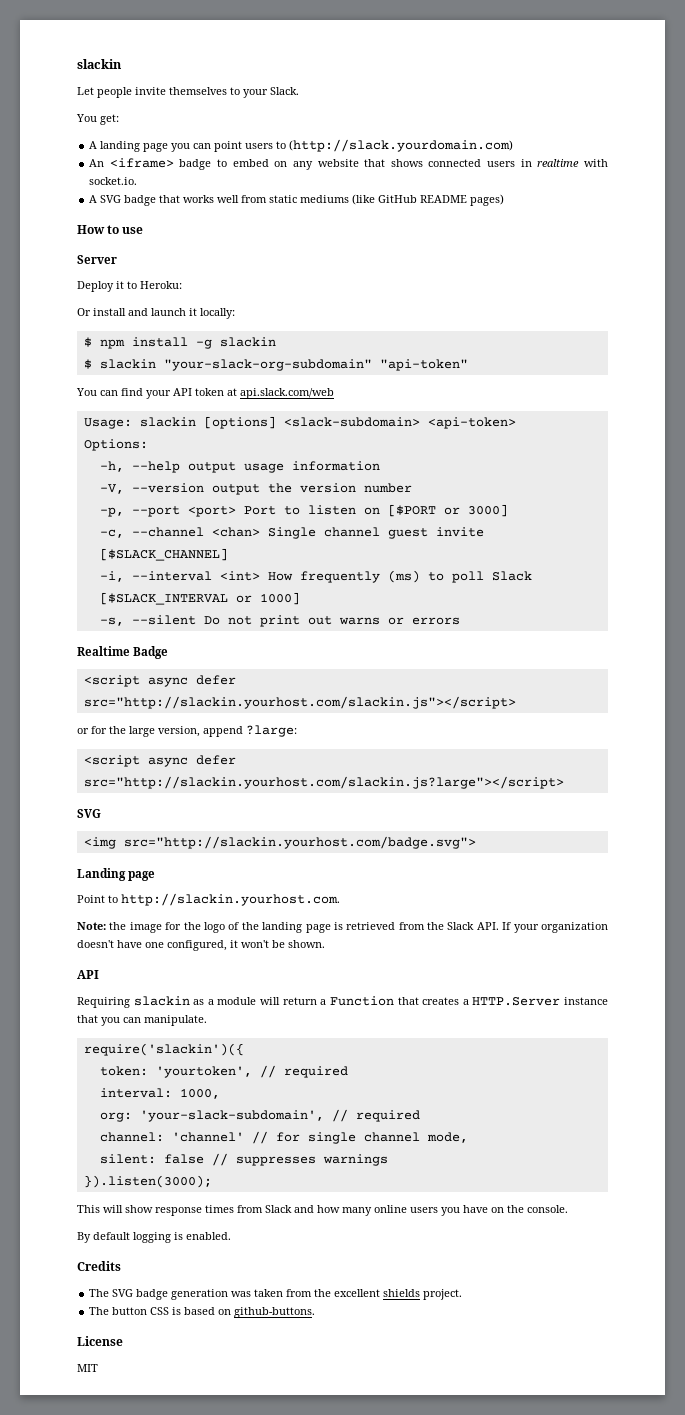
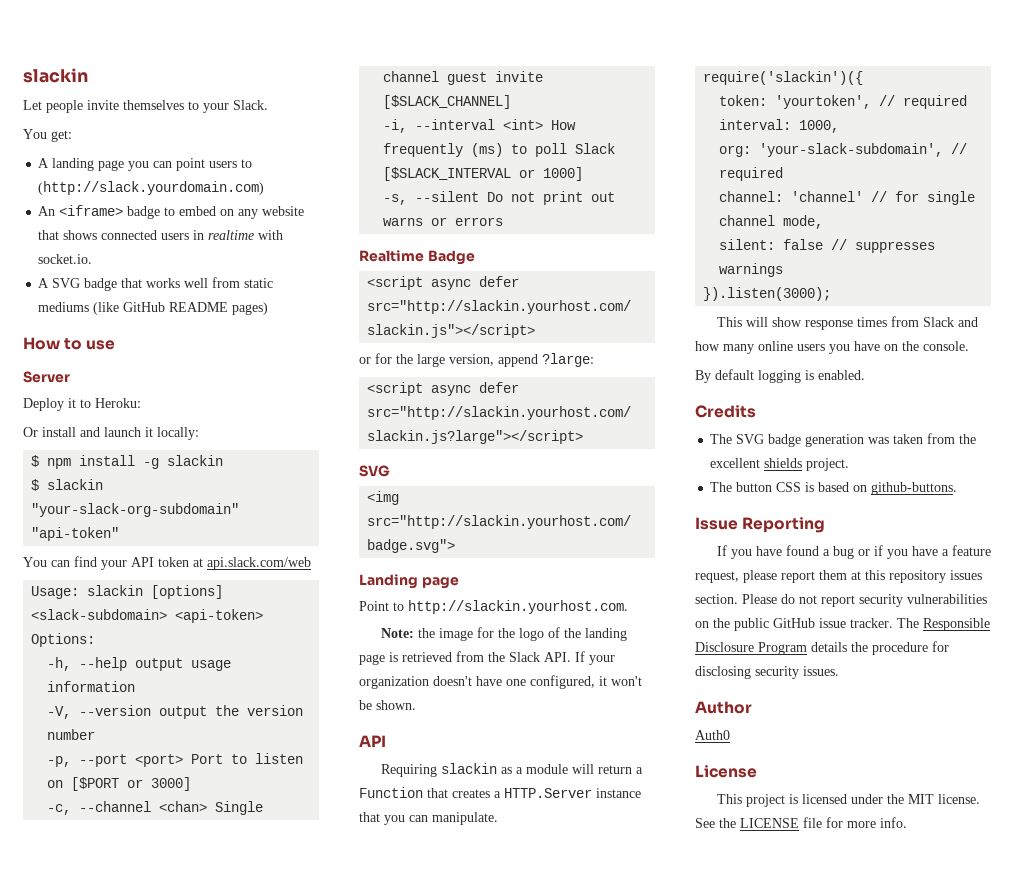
+ Issue Reporting
+ If you have found a bug or if you have a feature request, please report them at this repository issues section. Please do not report security vulnerabilities on the public GitHub issue tracker. The Responsible Disclosure Program details the procedure for disclosing security issues.
+ Author
+ Auth0
  License
- MIT
+ This project is licensed under the MIT license. See the LICENSE file for more info.

